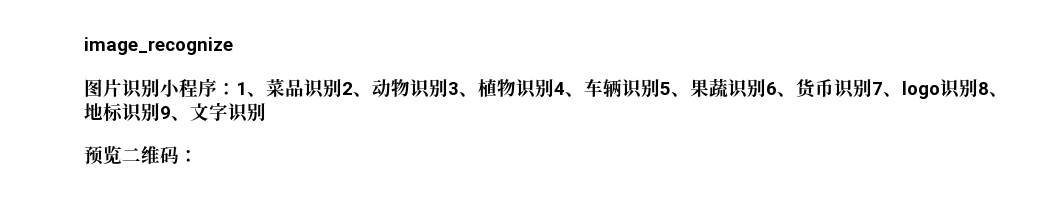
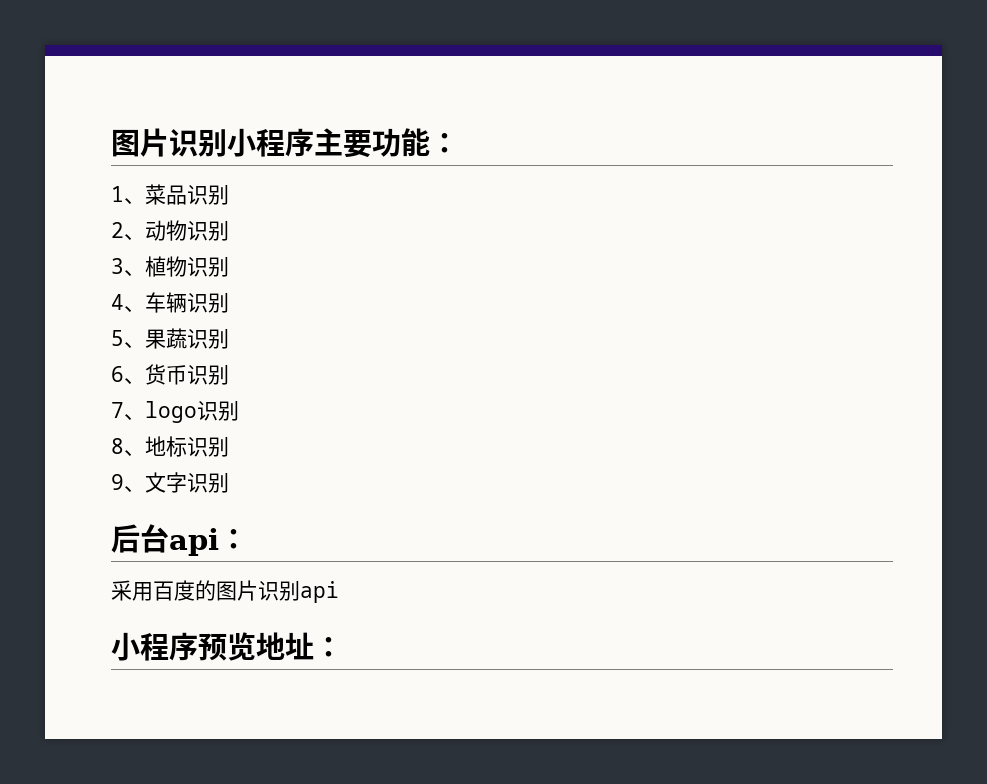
- image_recognize
- 图片识别小程序：1、菜品识别2、动物识别3、植物识别4、车辆识别5、果蔬识别6、货币识别7、logo识别8、地标识别9、文字识别
+ 图片识别小程序主要功能：
+ 1、菜品识别
+ 2、动物识别
+ 3、植物识别
+ 4、车辆识别
+ 5、果蔬识别
+ 6、货币识别
+ 7、logo识别
+ 8、地标识别
+ 9、文字识别
- 预览二维码：
+ 后台api：
+ 采用百度的图片识别api
+ 小程序预览地址：

